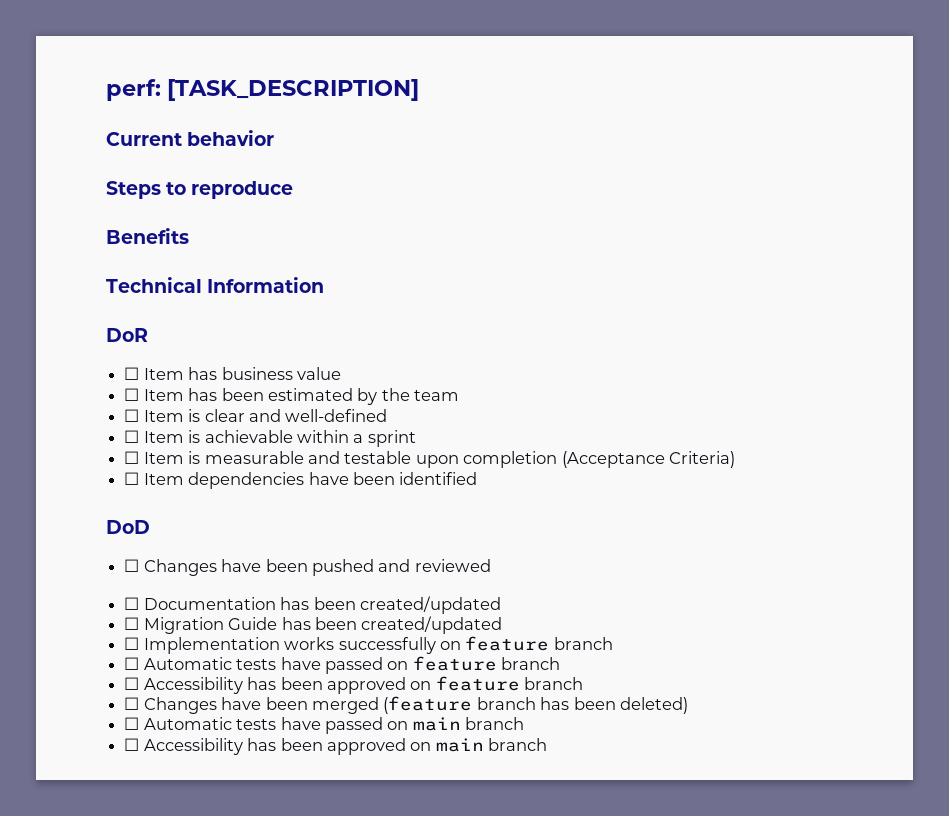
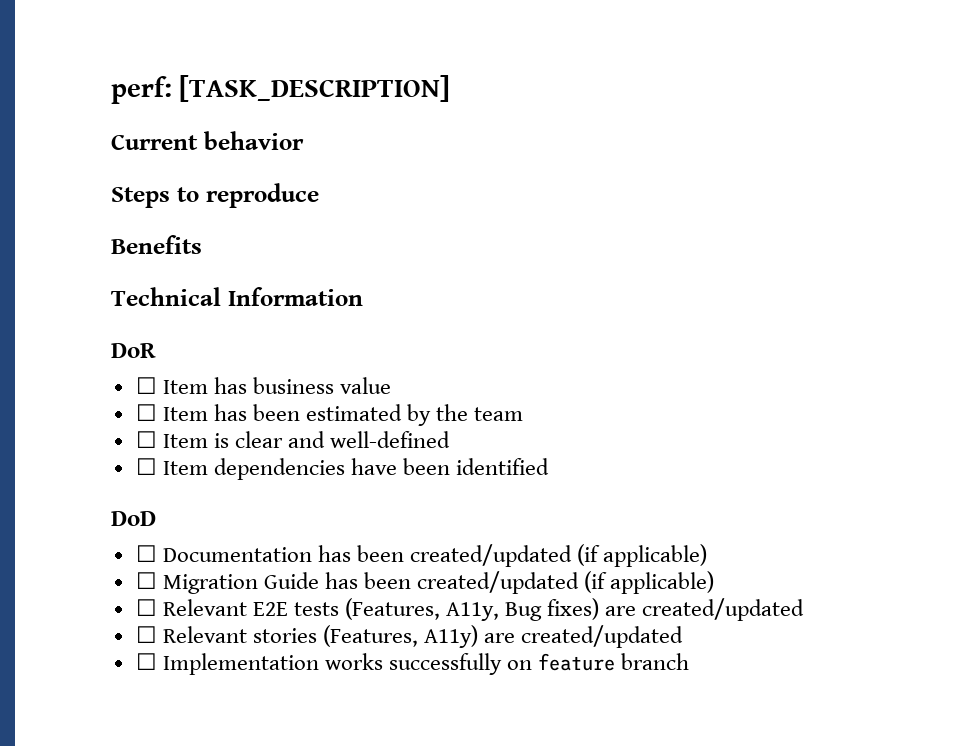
- ☐ Item is achievable within a sprint
- ☐ Item is measurable and testable upon completion (Acceptance Criteria)
- ☐ Changes have been pushed and reviewed
- ☐ Documentation has been created/updated
+ ☐ Documentation has been created/updated (if applicable)
- ☐ Migration Guide has been created/updated
+ ☐ Migration Guide has been created/updated (if applicable)
+ ☐ Relevant E2E tests (Features, A11y, Bug fixes) are created/updated
+ ☐ Relevant stories (Features, A11y) are created/updated
- ☐ Automatic tests have passed on feature branch
- ☐ Accessibility has been approved on feature branch
- ☐ Changes have been merged (feature branch has been deleted)
- ☐ Automatic tests have passed on main branch
- ☐ Accessibility has been approved on main branch

